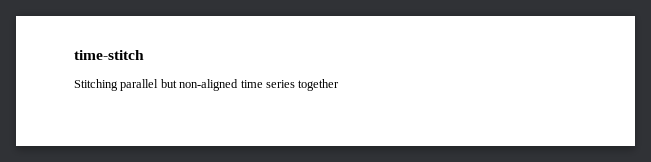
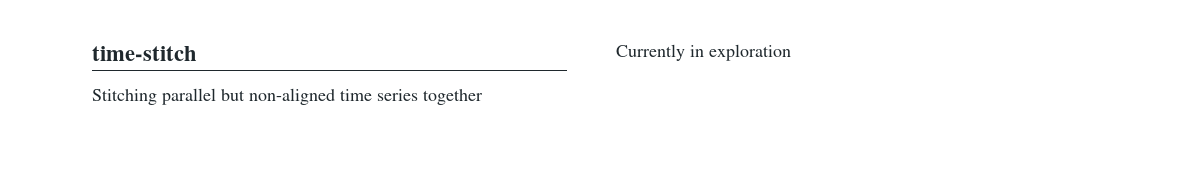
+ Currently in exploration

